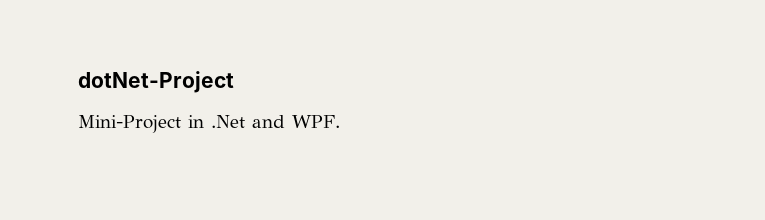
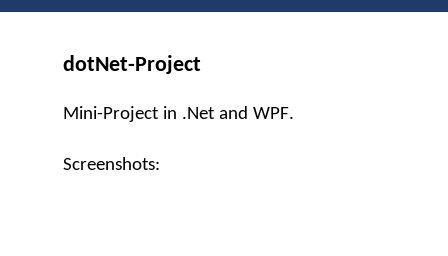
+ Screenshots:

